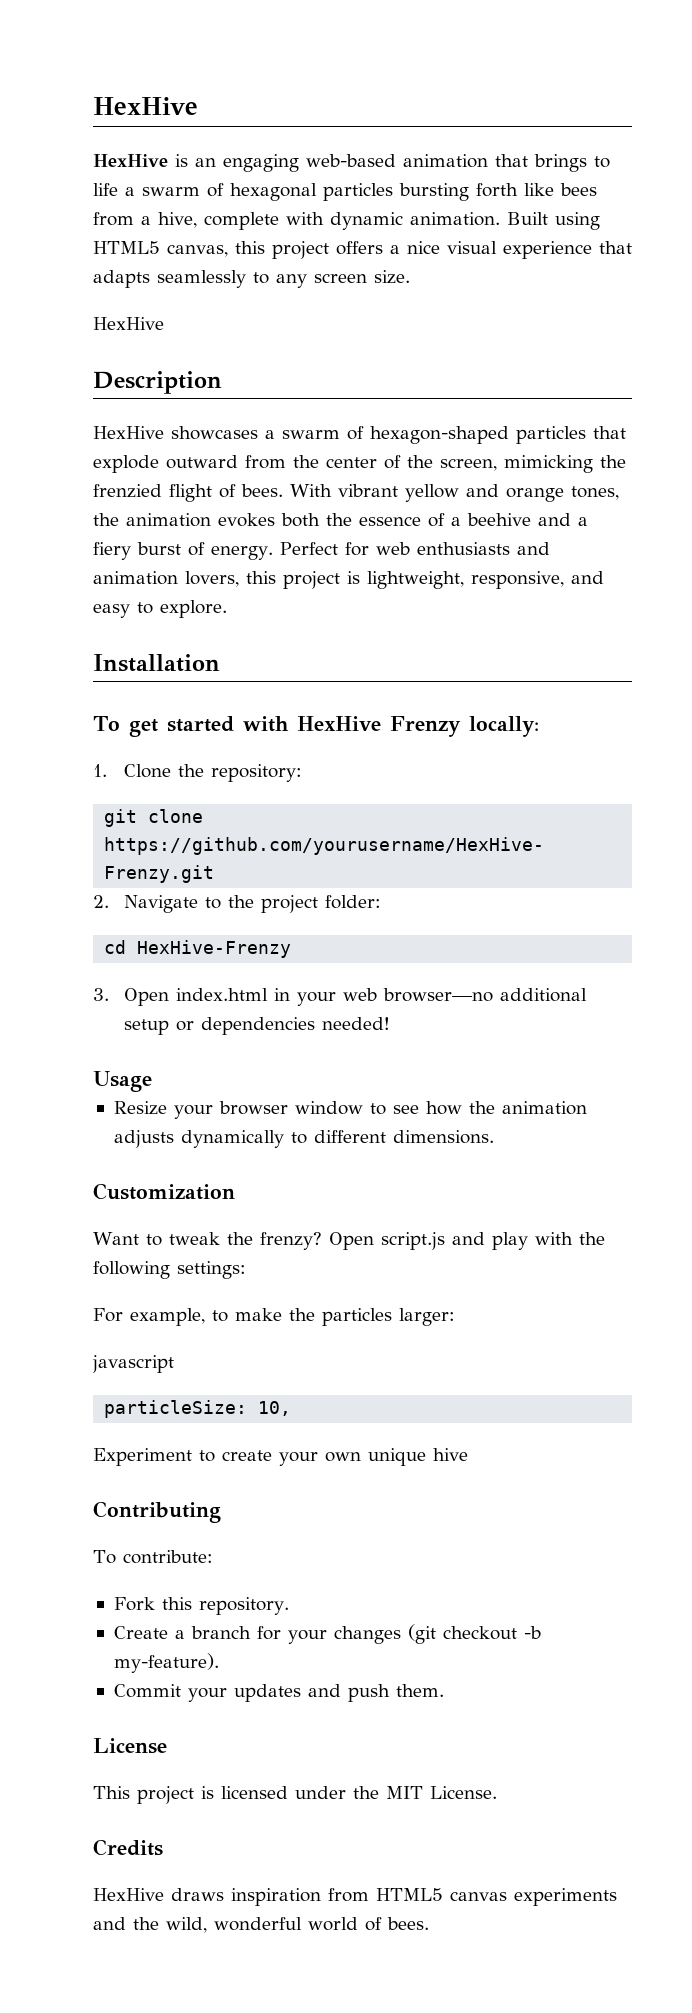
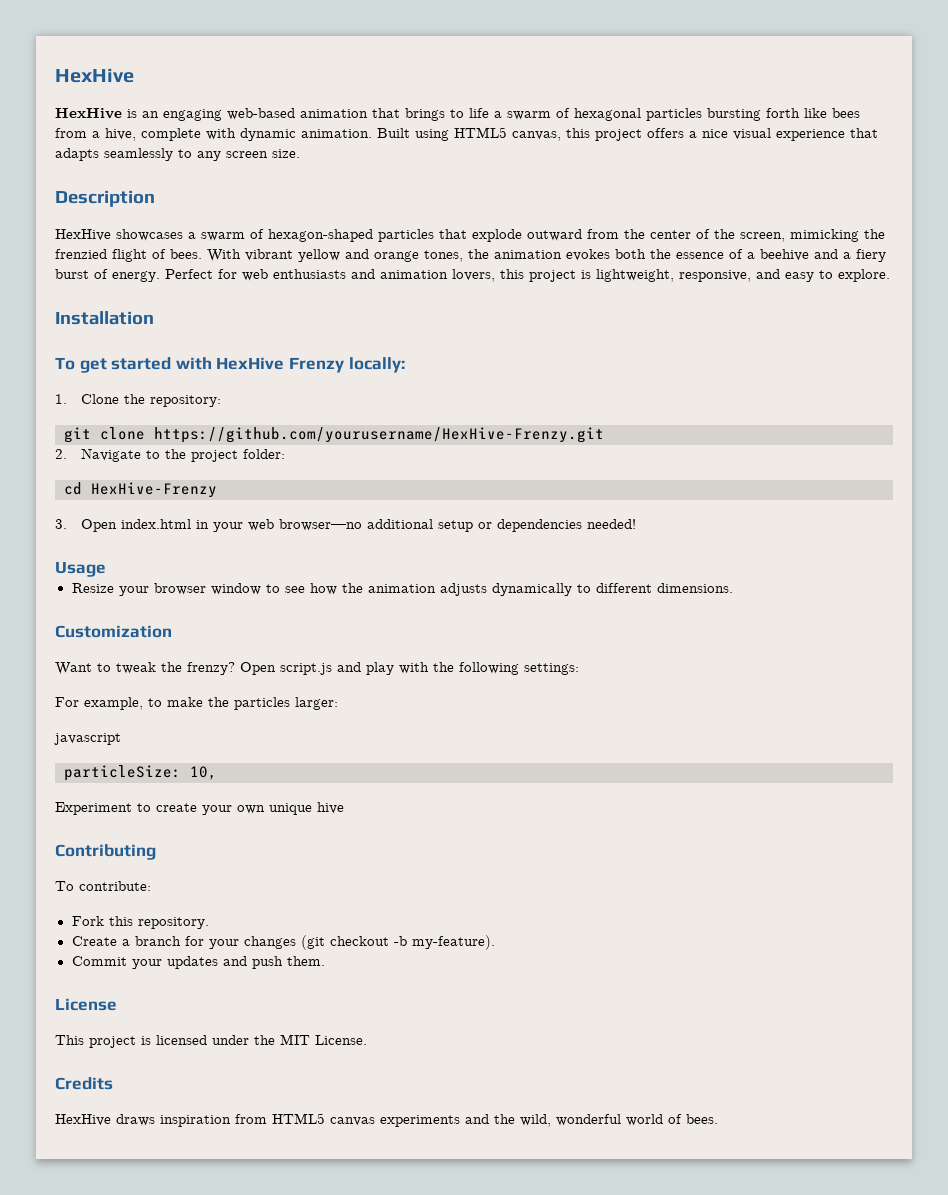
  Built using HTML5 canvas, this project offers a nice visual experience that adapts seamlessly to any screen size.
- HexHive

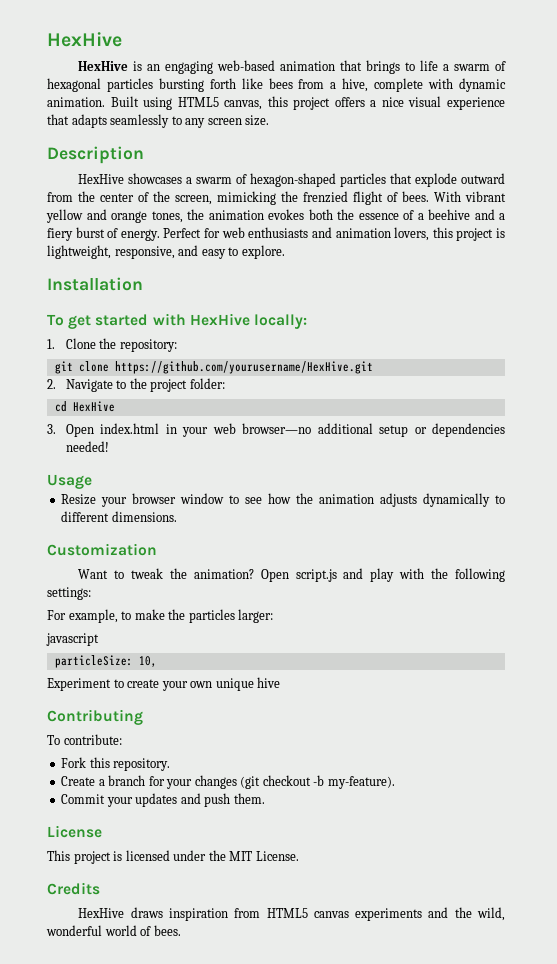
- To get started with HexHive Frenzy locally:
+ To get started with HexHive locally:
- git clone https://github.com/yourusername/HexHive-Frenzy.git
+ git clone https://github.com/yourusername/HexHive.git
- cd HexHive-Frenzy
+ cd HexHive
- Want to tweak the frenzy?
+ Want to tweak the animation?

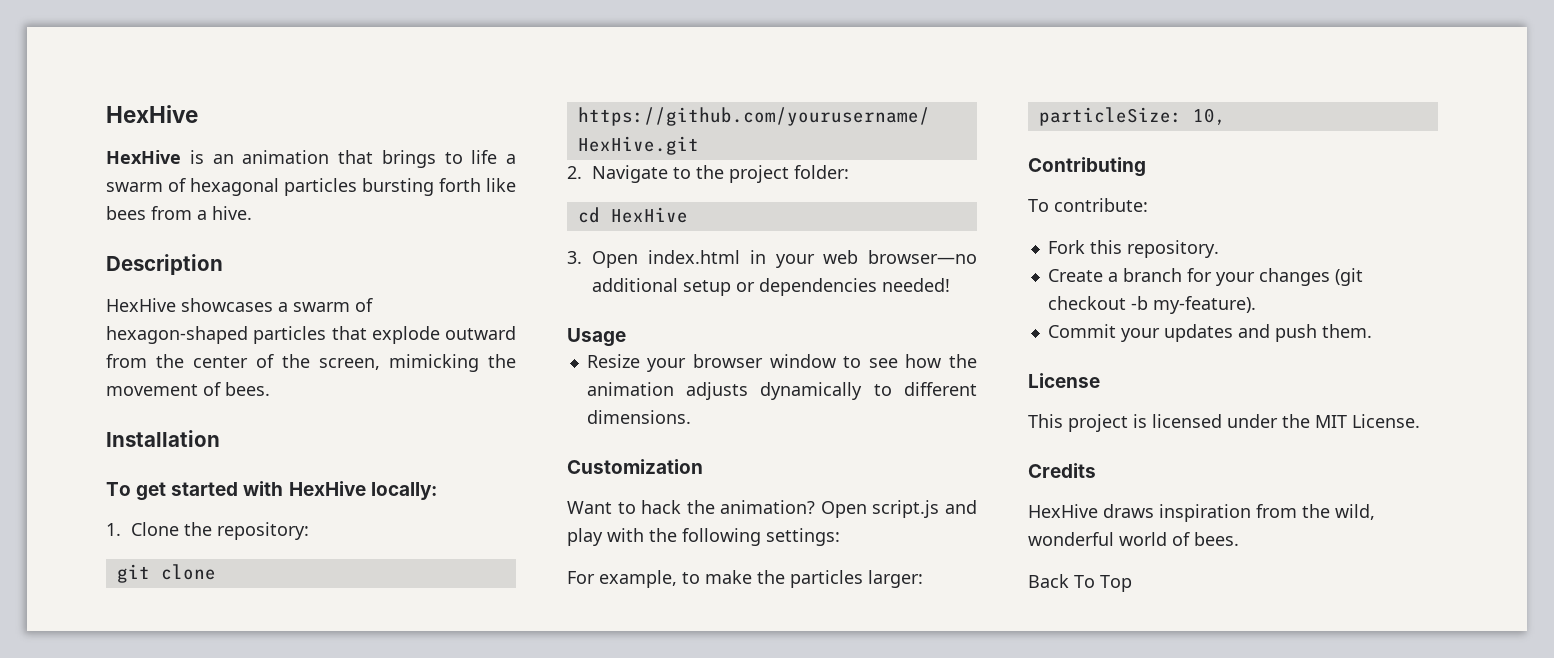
- HexHive is an engaging web-based animation that brings to life a swarm of hexagonal particles bursting forth like bees from a hive, complete with dynamic animation. Built using HTML5 canvas, this project offers a nice visual experience that adapts seamlessly to any screen size.
+ HexHive is an animation that brings to life a swarm of hexagonal particles bursting forth like bees from a hive.
- HexHive showcases a swarm of hexagon-shaped particles that explode outward from the center of the screen, mimicking the frenzied flight of bees. With vibrant yellow and orange tones, the animation evokes both the essence of a beehive and a fiery burst of energy. Perfect for web enthusiasts and animation lovers, this project is lightweight, responsive, and easy to explore.
+ HexHive showcases a swarm of hexagon-shaped particles that explode outward from the center of the screen, mimicking the movement of bees.
- Want to tweak the animation?
+ Want to hack the animation?
- javascript
- Experiment to create your own unique hive
- HexHive draws inspiration from HTML5 canvas experiments and the wild, wonderful world of bees.
+ HexHive draws inspiration from the wild, wonderful world of bees.
+ Back To Top

